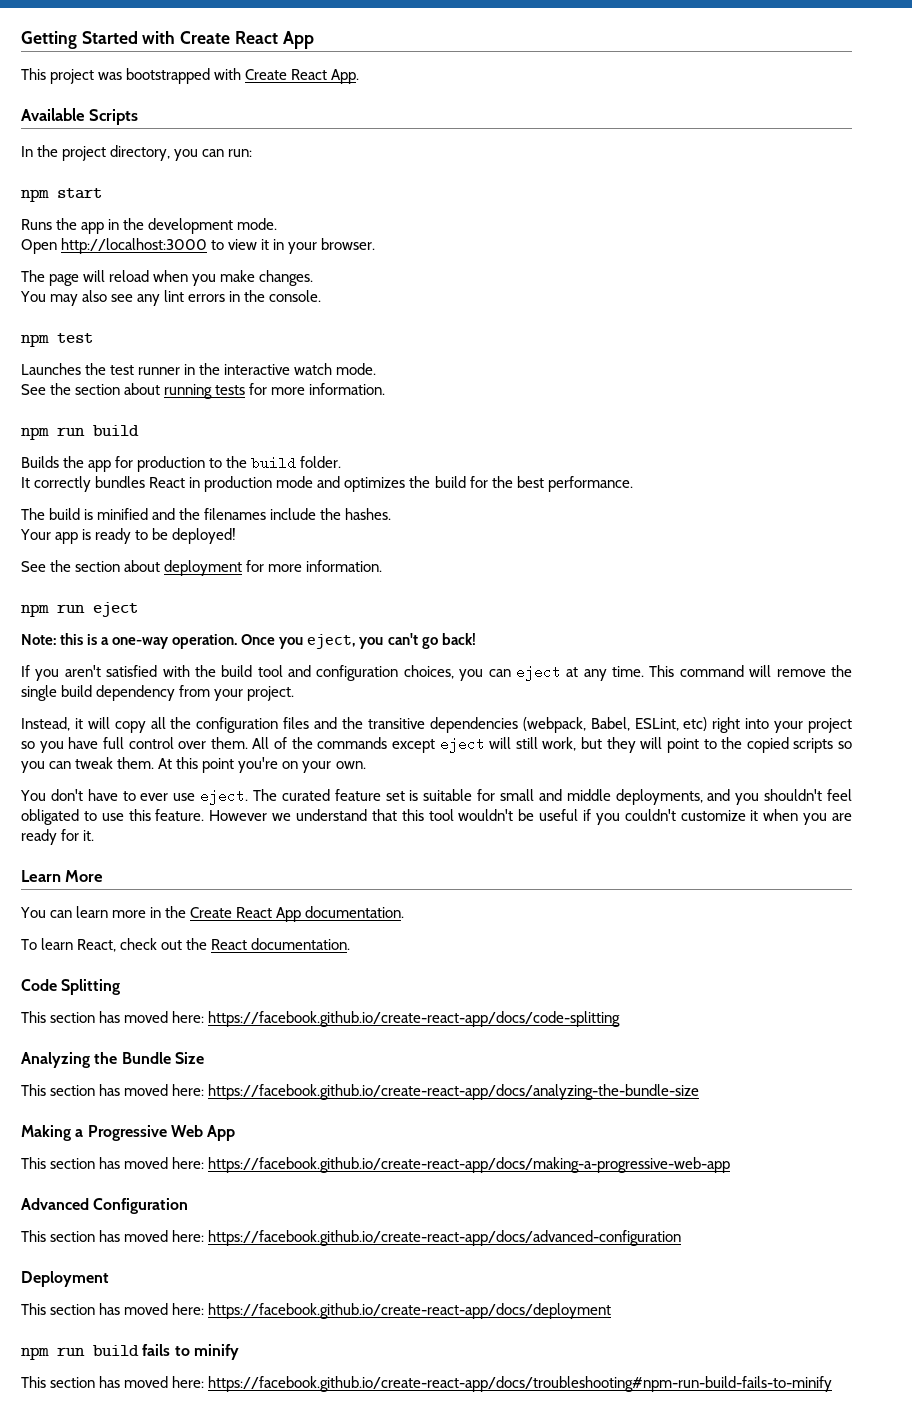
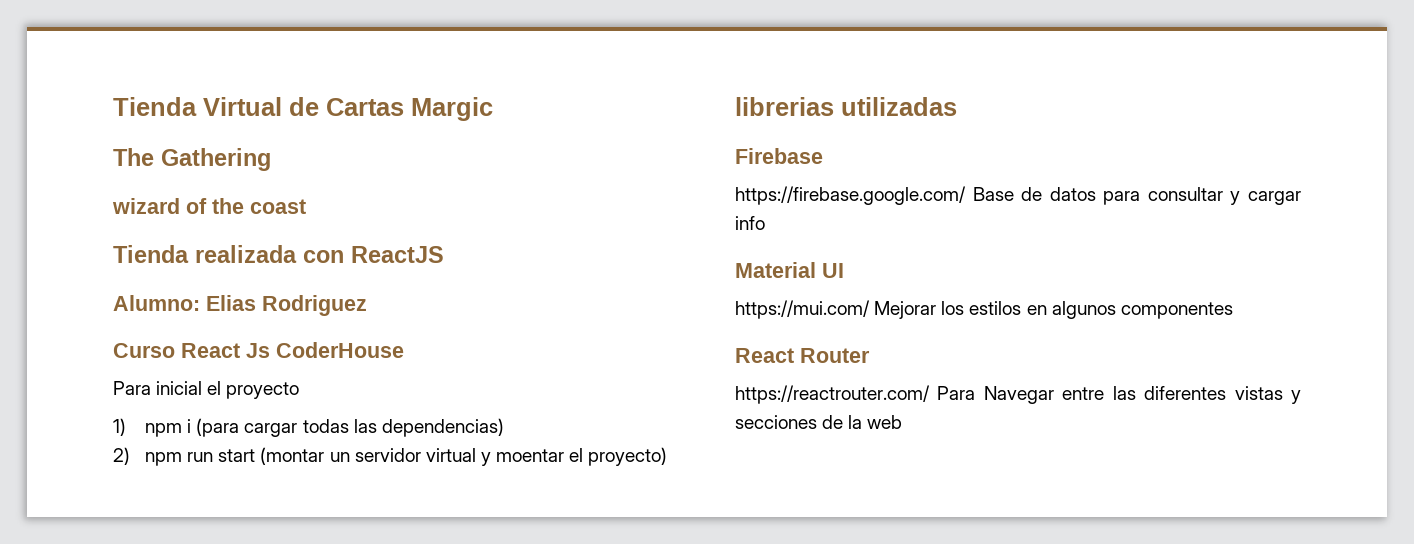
- Getting Started with Create React App
- This project was bootstrapped with Create React App.
- Available Scripts
- In the project directory, you can run:
- npm start
- Runs the app in the development mode.
- Open http://localhost:3000 to view it in your browser.
- The page will reload when you make changes.
- You may also see any lint errors in the console.
- npm test
- Launches the test runner in the interactive watch mode.
- See the section about running tests for more information.
- npm run build
- Builds the app for production to the build folder.
- It correctly bundles React in production mode and optimizes the build for the best performance.
- The build is minified and the filenames include the hashes.
- Your app is ready to be deployed!
- See the section about deployment for more information.
- npm run eject
- Note: this is a one-way operation. Once you eject, you can't go back!
- If you aren't satisfied with the build tool and configuration choices, you can eject at any time. This command will remove the single build dependency from your project.
- Instead, it will copy all the configuration files and the transitive dependencies (webpack, Babel, ESLint, etc) right into your project so you have full control over them. All of the commands except eject will still work, but they will point to the copied scripts so you can tweak them. At this point you're on your own.
- You don't have to ever use eject. The curated feature set is suitable for small and middle deployments, and you shouldn't feel obligated to use this feature. However we understand that this tool wouldn't be useful if you couldn't customize it when you are ready for it.
- Learn More
- You can learn more in the Create React App documentation.
- To learn React, check out the React documentation.
- Code Splitting
- This section has moved here: https://facebook.github.io/create-react-app/docs/code-splitting
- Analyzing the Bundle Size
- This section has moved here: https://facebook.github.io/create-react-app/docs/analyzing-the-bundle-size
- Making a Progressive Web App
- This section has moved here: https://facebook.github.io/create-react-app/docs/making-a-progressive-web-app
- Advanced Configuration
- This section has moved here: https://facebook.github.io/create-react-app/docs/advanced-configuration
- Deployment
- This section has moved here: https://facebook.github.io/create-react-app/docs/deployment
- npm run build fails to minify
- This section has moved here: https://facebook.github.io/create-react-app/docs/troubleshooting#npm-run-build-fails-to-minify
+ Tienda Virtual de Cartas Margic
+ The Gathering
+ wizard of the coast
+ Tienda realizada con ReactJS
+ Alumno: Elias Rodriguez
+ Curso React Js CoderHouse
+ Para inicial el proyecto
+ 1) npm i (para cargar todas las dependencias)
+ 2) npm run start (montar un servidor virtual y moentar el proyecto)
+ librerias utilizadas
+ Firebase
+ https://firebase.google.com/ Base de datos para consultar y cargar info
+ Material UI
+ https://mui.com/ Mejorar los estilos en algunos componentes
+ React Router
+ https://reactrouter.com/ Para Navegar entre las diferentes vistas y secciones de la web

